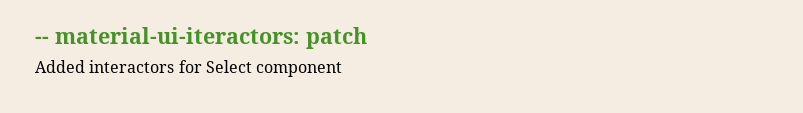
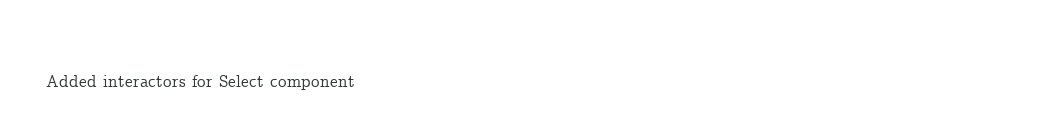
- -- material-ui-iteractors: patch

